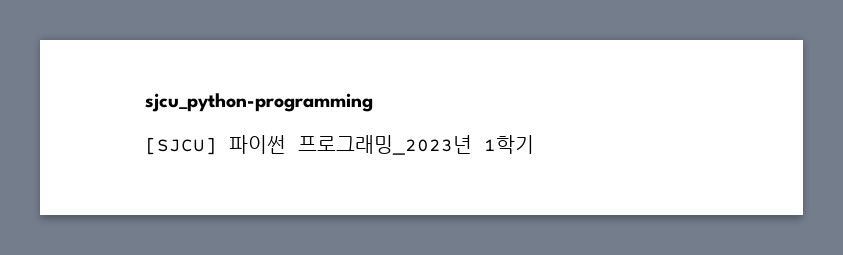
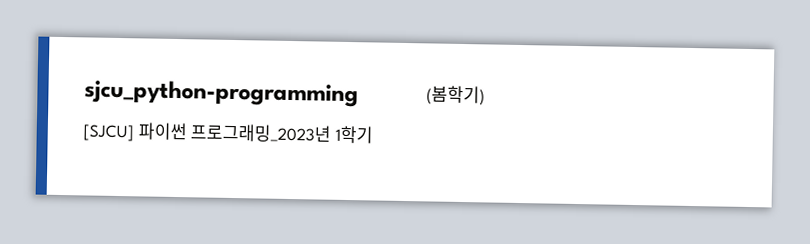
- [SJCU] 파이썬 프로그래밍_2023년 1학기
+ [SJCU] 파이썬 프로그래밍_2023년 1학기 (봄학기)

